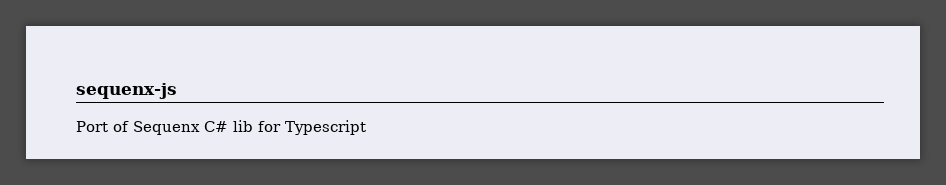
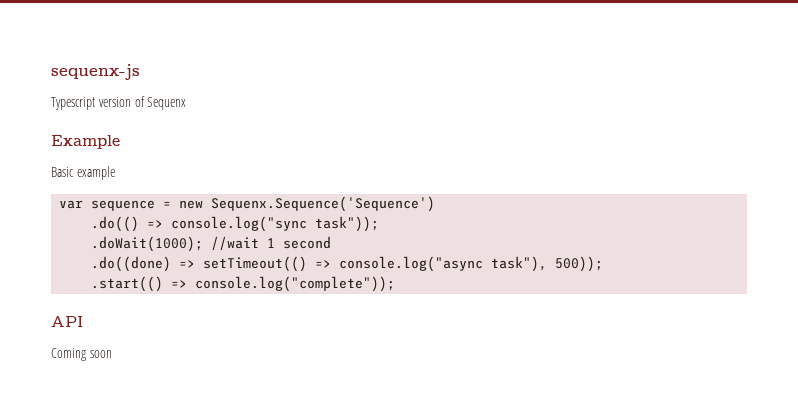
- Port of Sequenx C# lib for Typescript
+ Typescript version of Sequenx
+ Example
+ Basic example
+ var sequence = new Sequenx.Sequence('Sequence')
+ .do(() => console.log("sync task"));
+ .doWait(1000); //wait 1 second
+ .do((done) => setTimeout(() => console.log("async task"), 500));
+ .start(() => console.log("complete"));
+ API
+ Coming soon

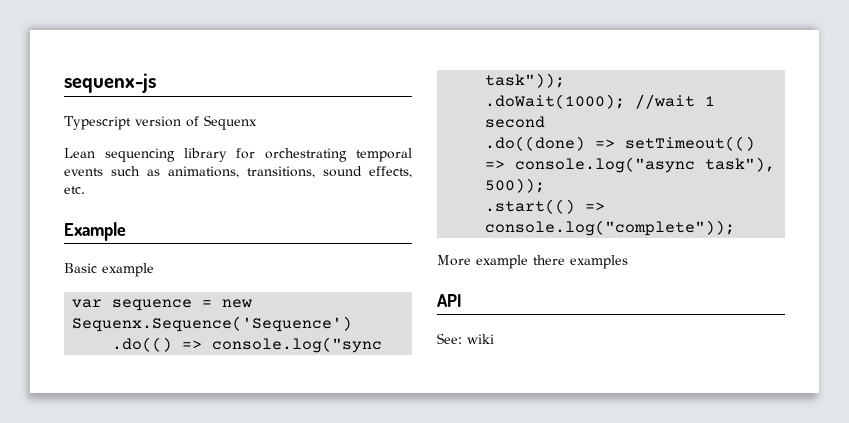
+ Lean sequencing library for orchestrating temporal events such as animations, transitions, sound effects, etc.
+ More example there examples
- Coming soon
+ See: wiki

